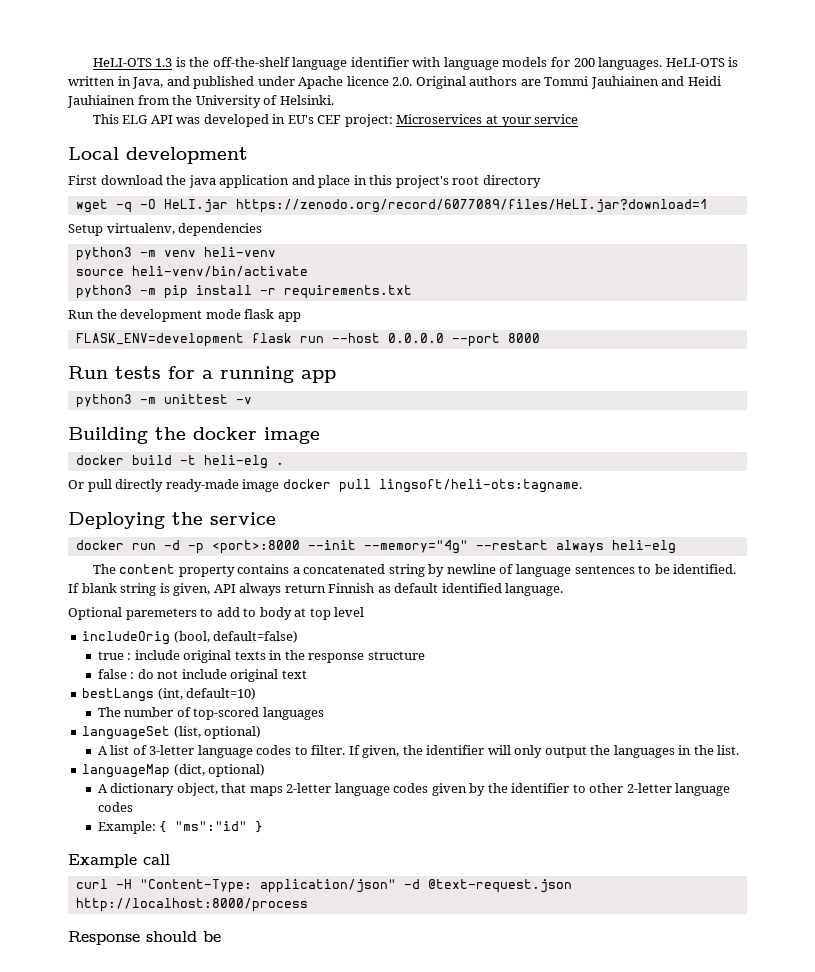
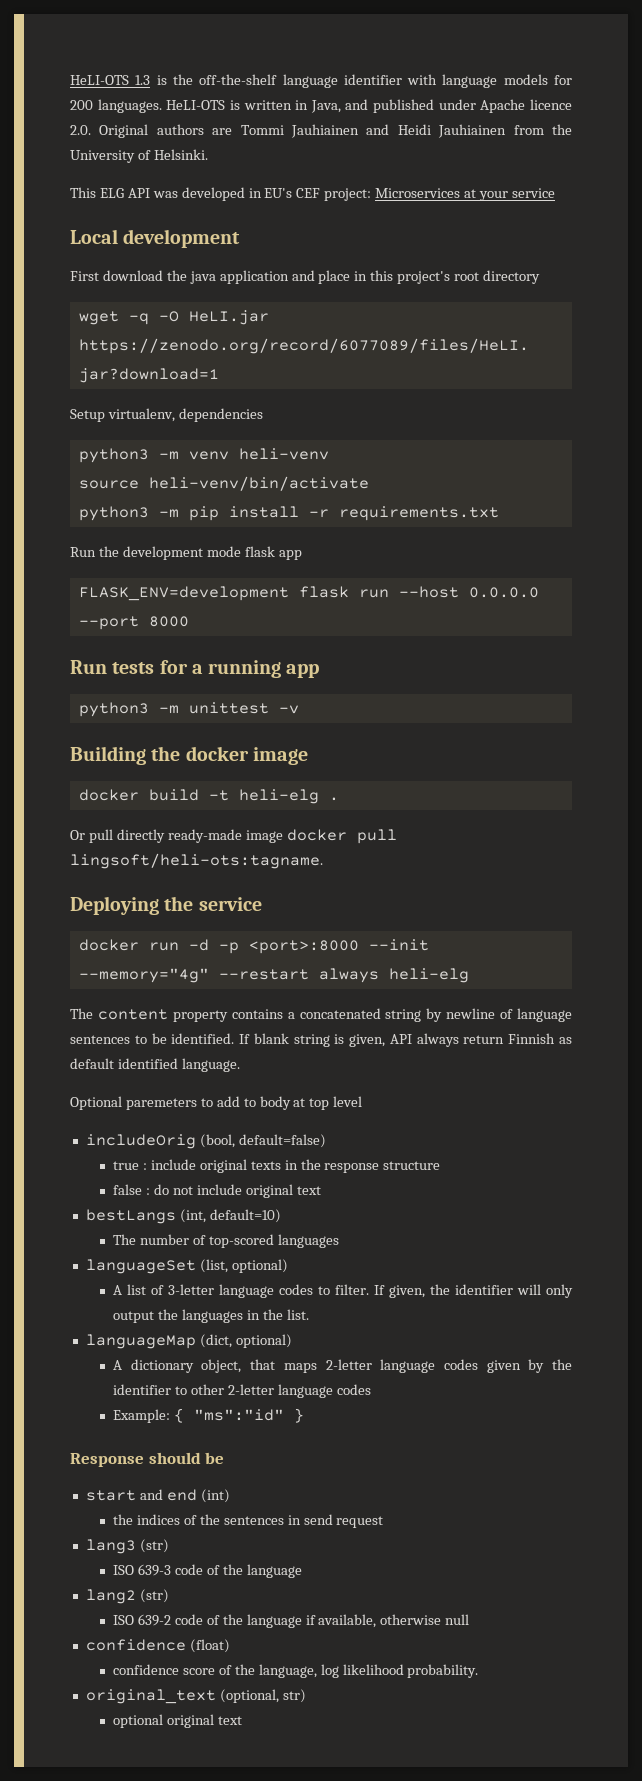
- Example call
- curl -H "Content-Type: application/json" -d @text-request.json http://localhost:8000/process
  Response should be
+ start and end (int)
+ the indices of the sentences in send request
+ lang3 (str)
+ ISO 639-3 code of the language
+ lang2 (str)
+ ISO 639-2 code of the language if available, otherwise null
+ confidence (float)
+ confidence score of the language, log likelihood probability.
+ original_text (optional, str)
+ optional original text

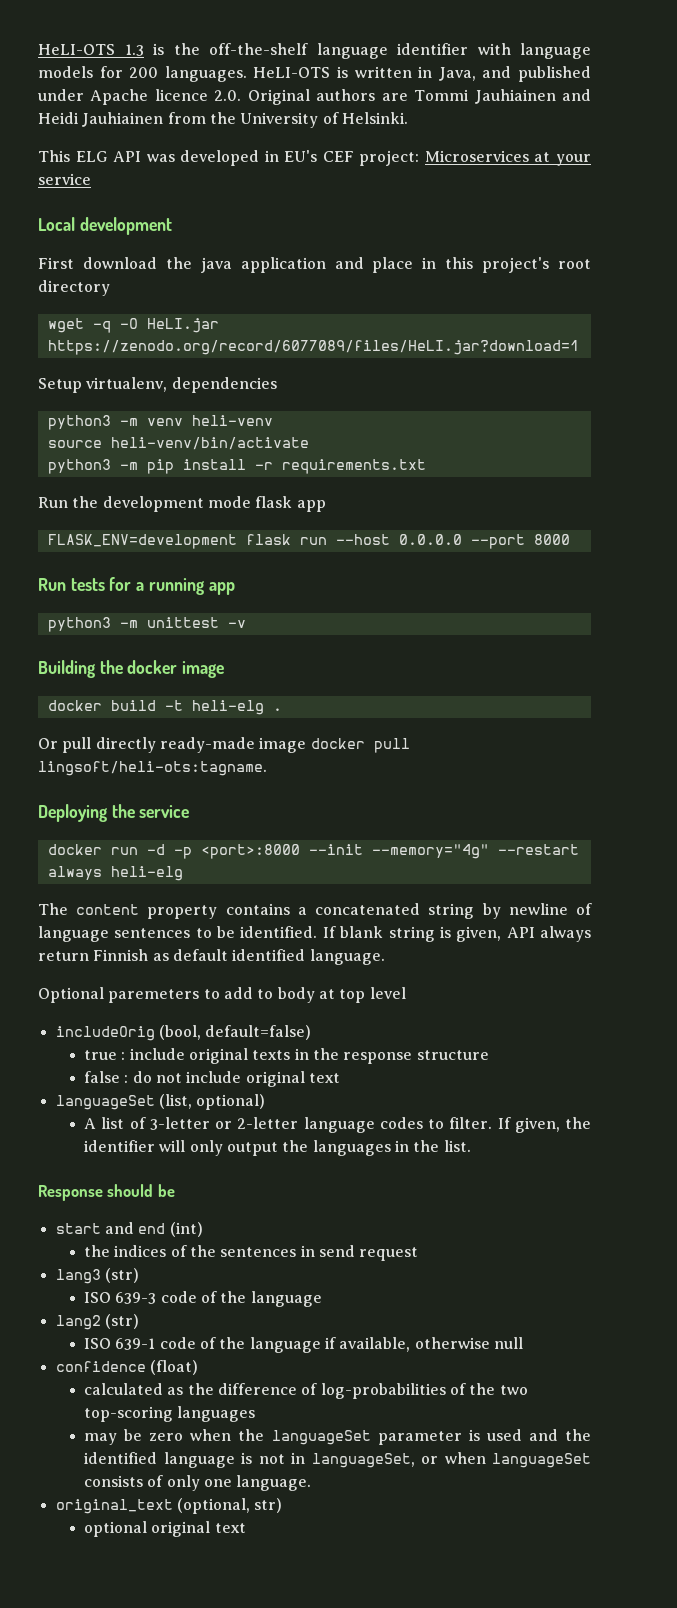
- bestLangs (int, default=10)
- The number of top-scored languages
- A list of 3-letter language codes to filter.
+ A list of 3-letter or 2-letter language codes to filter.
- languageMap (dict, optional)
- A dictionary object, that maps 2-letter language codes given by the identifier to other 2-letter language codes
- Example: { "ms":"id" }
- ISO 639-2 code of the language if available, otherwise null
+ ISO 639-1 code of the language if available, otherwise null
- confidence score of the language, log likelihood probability.
+ calculated as the difference of log-probabilities of the two top-scoring languages
+ may be zero when the languageSet parameter is used and the identified language is not in languageSet, or when languageSet consists of only one language.

